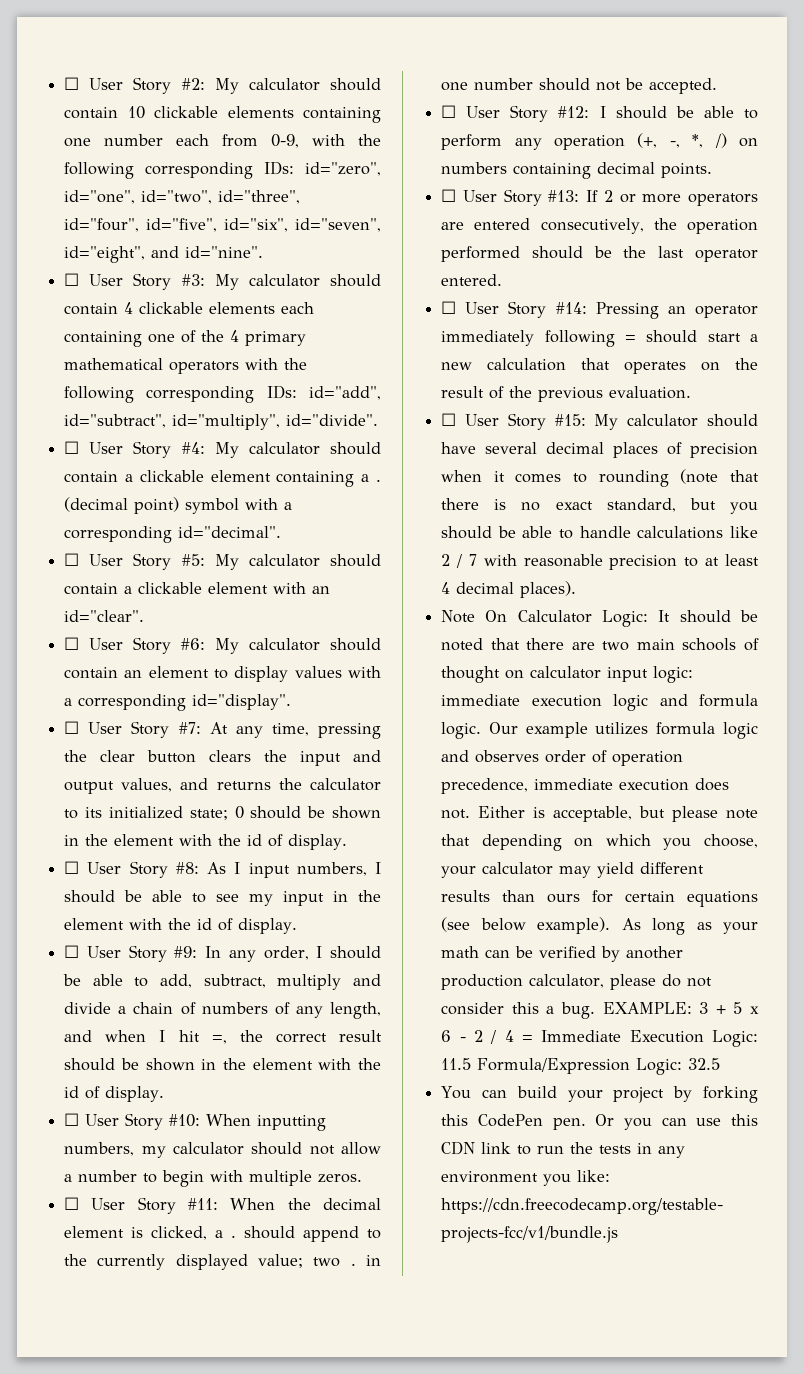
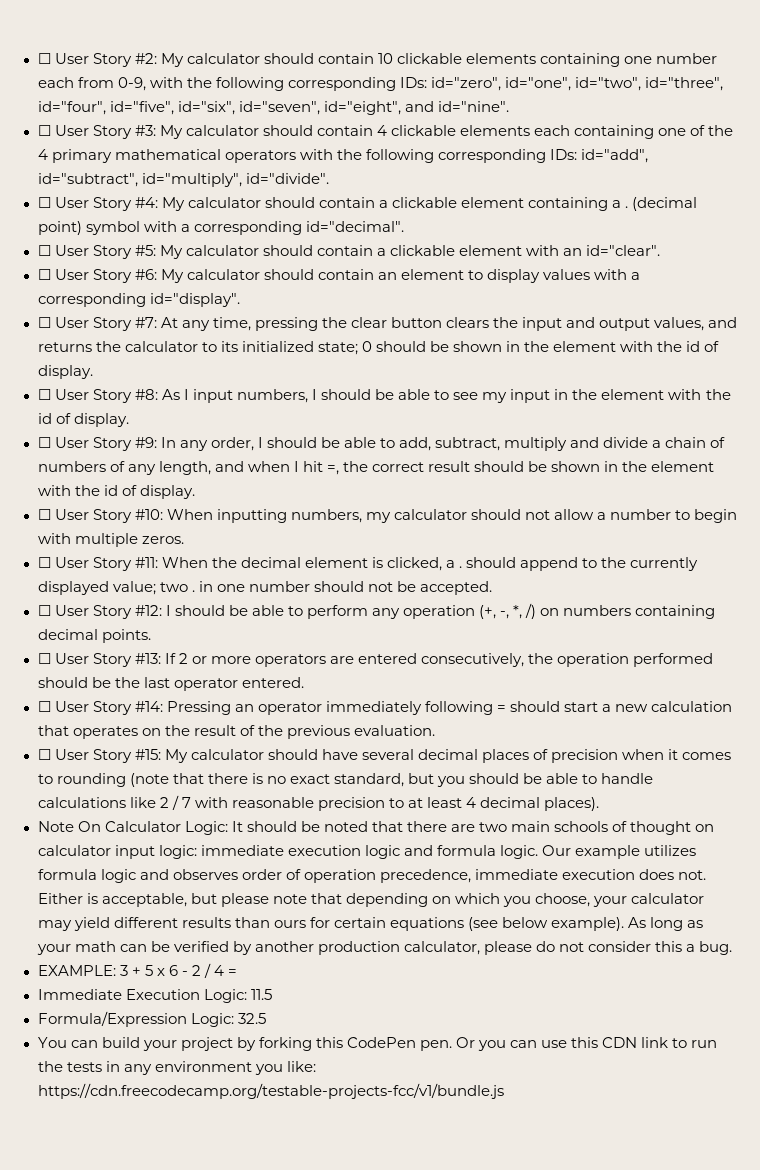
- As long as your math can be verified by another production calculator, please do not consider this a bug. EXAMPLE: 3 + 5 x 6 - 2 / 4 = Immediate Execution Logic: 11.5 Formula/Expression Logic: 32.5
+ As long as your math can be verified by another production calculator, please do not consider this a bug.
+ EXAMPLE: 3 + 5 x 6 - 2 / 4 =
+ Immediate Execution Logic: 11.5
+ Formula/Expression Logic: 32.5

